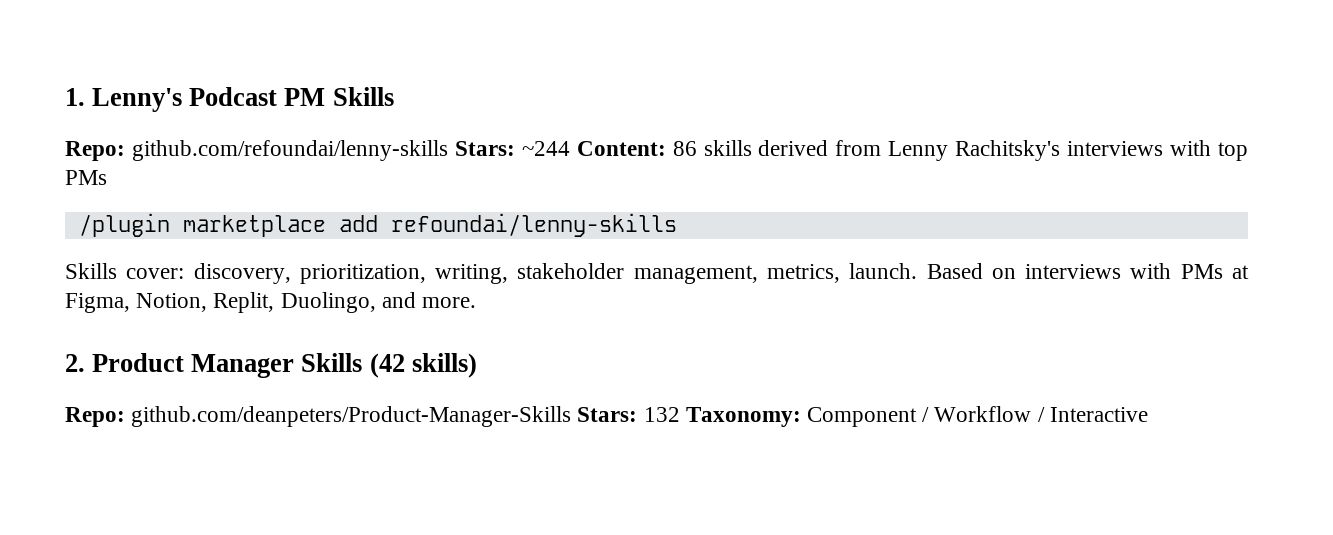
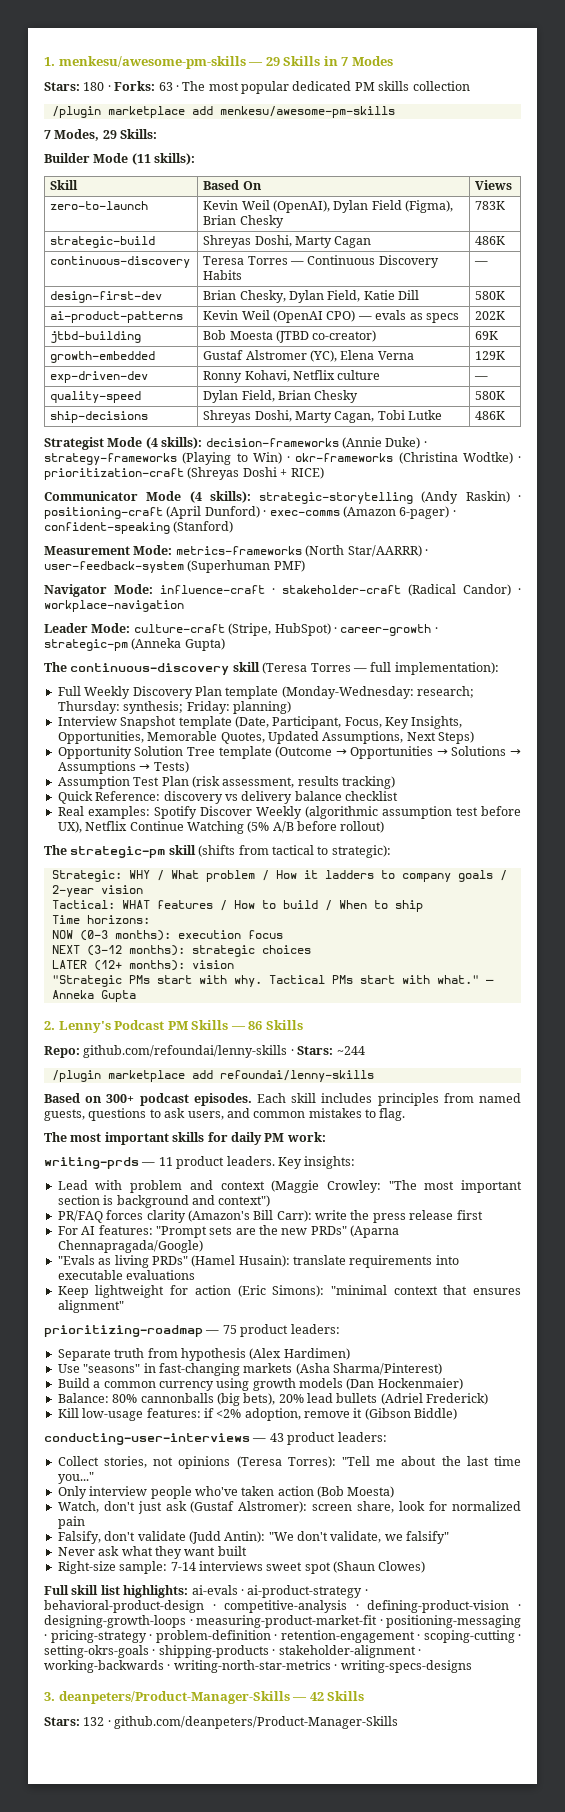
- 1. Lenny's Podcast PM Skills
+ 1. menkesu/awesome-pm-skills — 29 Skills in 7 Modes
+ Stars: 180 · Forks: 63 · The most popular dedicated PM skills collection
+ /plugin marketplace add menkesu/awesome-pm-skills
+ 7 Modes, 29 Skills:
+ Builder Mode (11 skills):
+ Skill | Based On | Views
+ zero-to-launch | Kevin Weil (OpenAI), Dylan Field (Figma), Brian Chesky | 783K
+ strategic-build | Shreyas Doshi, Marty Cagan | 486K
+ continuous-discovery | Teresa Torres — Continuous Discovery Habits | —
+ design-first-dev | Brian Chesky, Dylan Field, Katie Dill | 580K
+ ai-product-patterns | Kevin Weil (OpenAI CPO) — evals as specs | 202K
+ jtbd-building | Bob Moesta (JTBD co-creator) | 69K
+ growth-embedded | Gustaf Alstromer (YC), Elena Verna | 129K
+ exp-driven-dev | Ronny Kohavi, Netflix culture | —
+ quality-speed | Dylan Field, Brian Chesky | 580K
+ ship-decisions | Shreyas Doshi, Marty Cagan, Tobi Lutke | 486K
+ Strategist Mode (4 skills): decision-frameworks (Annie Duke) · strategy-frameworks (Playing to Win) · okr-frameworks (Christina Wodtke) · prioritization-craft (Shreyas Doshi + RICE)
+ Communicator Mode (4 skills): strategic-storytelling (Andy Raskin) · positioning-craft (April Dunford) · exec-comms (Amazon 6-pager) · confident-speaking (Stanford)
+ Measurement Mode: metrics-frameworks (North Star/AARRR) · user-feedback-system (Superhuman PMF)
+ Navigator Mode: influence-craft · stakeholder-craft (Radical Candor) · workplace-navigation
+ Leader Mode: culture-craft (Stripe, HubSpot) · career-growth · strategic-pm (Anneka Gupta)
+ The continuous-discovery skill (Teresa Torres — full implementation):
+ Full Weekly Discovery Plan template (Monday-Wednesday: research; Thursday: synthesis; Friday: planning)
+ Interview Snapshot template (Date, Participant, Focus, Key Insights, Opportunities, Memorable Quotes, Updated Assumptions, Next Steps)
+ Opportunity Solution Tree template (Outcome → Opportunities → Solutions → Assumptions → Tests)
+ Assumption Test Plan (risk assessment, results tracking)
+ Quick Reference: discovery vs delivery balance checklist
+ Real examples: Spotify Discover Weekly (algorithmic assumption test before UX), Netflix Continue Watching (5% A/B before rollout)
+ The strategic-pm skill (shifts from tactical to strategic):
+ Strategic: WHY / What problem / How it ladders to company goals / 2-year vision
+ Tactical: WHAT features / How to build / When to ship
+ Time horizons:
+ NOW (0-3 months): execution focus
+ NEXT (3-12 months): strategic choices
+ LATER (12+ months): vision
+ "Strategic PMs start with why. Tactical PMs start with what." — Anneka Gupta
+ 2. Lenny's Podcast PM Skills — 86 Skills
- Repo: github.com/refoundai/lenny-skills Stars: ~244 Content: 86 skills derived from Lenny Rachitsky's interviews with top PMs
+ Repo: github.com/refoundai/lenny-skills · Stars: ~244
  /plugin marketplace add refoundai/lenny-skills
- Skills cover: discovery, prioritization, writing, stakeholder management, metrics, launch. Based on interviews with PMs at Figma, Notion, Replit, Duolingo, and more.
- 2. Product Manager Skills (42 skills)
- Repo: github.com/deanpeters/Product-Manager-Skills Stars: 132 Taxonomy: Component / Workflow / Interactive
+ Based on 300+ podcast episodes. Each skill includes principles from named guests, questions to ask users, and common mistakes to flag.
+ The most important skills for daily PM work:
+ writing-prds — 11 product leaders. Key insights:
+ Lead with problem and context (Maggie Crowley: "The most important section is background and context")
+ PR/FAQ forces clarity (Amazon's Bill Carr): write the press release first
+ For AI features: "Prompt sets are the new PRDs" (Aparna Chennapragada/Google)
+ "Evals as living PRDs" (Hamel Husain): translate requirements into executable evaluations
+ Keep lightweight for action (Eric Simons): "minimal context that ensures alignment"
+ prioritizing-roadmap — 75 product leaders:
+ Separate truth from hypothesis (Alex Hardimen)
+ Use "seasons" in fast-changing markets (Asha Sharma/Pinterest)
+ Build a common currency using growth models (Dan Hockenmaier)
+ Balance: 80% cannonballs (big bets), 20% lead bullets (Adriel Frederick)
+ Kill low-usage features: if <2% adoption, remove it (Gibson Biddle)
+ conducting-user-interviews — 43 product leaders:
+ Collect stories, not opinions (Teresa Torres): "Tell me about the last time you..."
+ Only interview people who've taken action (Bob Moesta)
+ Watch, don't just ask (Gustaf Alstromer): screen share, look for normalized pain
+ Falsify, don't validate (Judd Antin): "We don't validate, we falsify"
+ Never ask what they want built
+ Right-size sample: 7-14 interviews sweet spot (Shaun Clowes)
+ Full skill list highlights: ai-evals · ai-product-strategy · behavioral-product-design · competitive-analysis · defining-product-vision · designing-growth-loops · measuring-product-market-fit · positioning-messaging · pricing-strategy · problem-definition · retention-engagement · scoping-cutting · setting-okrs-goals · shipping-products · stakeholder-alignment · working-backwards · writing-north-star-metrics · writing-specs-designs
+ 3. deanpeters/Product-Manager-Skills — 42 Skills
+ Stars: 132 · github.com/deanpeters/Product-Manager-Skills

